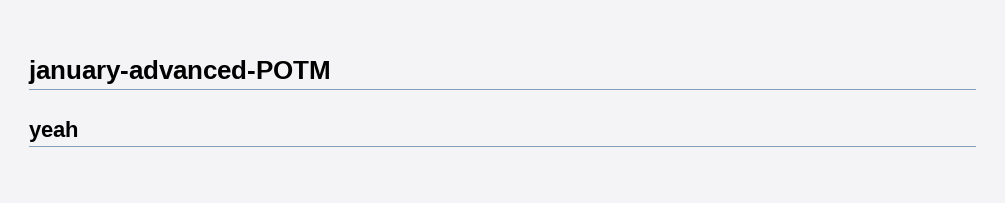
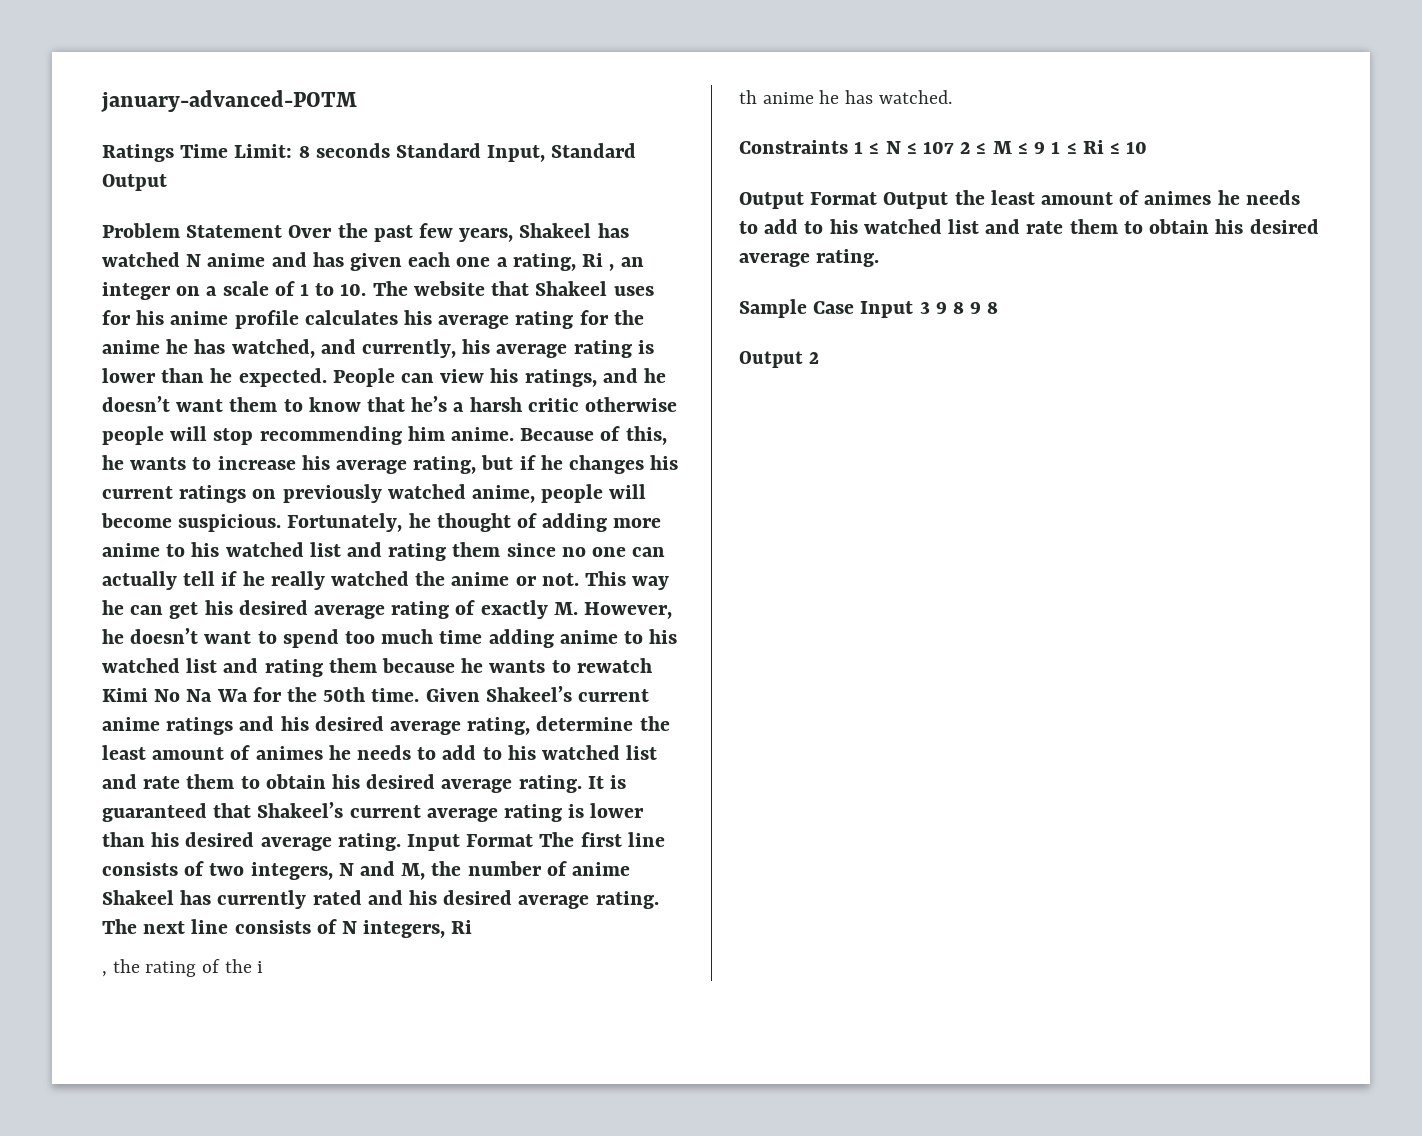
- yeah
+ Ratings Time Limit: 8 seconds Standard Input, Standard Output
+ Problem Statement Over the past few years, Shakeel has watched N anime and has given each one a rating, Ri , an integer on a scale of 1 to 10. The website that Shakeel uses for his anime profile calculates his average rating for the anime he has watched, and currently, his average rating is lower than he expected. People can view his ratings, and he doesn’t want them to know that he’s a harsh critic otherwise people will stop recommending him anime. Because of this, he wants to increase his average rating, but if he changes his current ratings on previously watched anime, people will become suspicious. Fortunately, he thought of adding more anime to his watched list and rating them since no one can actually tell if he really watched the anime or not. This way he can get his desired average rating of exactly M. However, he doesn’t want to spend too much time adding anime to his watched list and rating them because he wants to rewatch Kimi No Na Wa for the 50th time. Given Shakeel’s current anime ratings and his desired average rating, determine the least amount of animes he needs to add to his watched list and rate them to obtain his desired average rating. It is guaranteed that Shakeel’s current average rating is lower than his desired average rating. Input Format The first line consists of two integers, N and M, the number of anime Shakeel has currently rated and his desired average rating. The next line consists of N integers, Ri
+ , the rating of the i
+ th anime he has watched.
+ Constraints 1 ≤ N ≤ 107 2 ≤ M ≤ 9 1 ≤ Ri ≤ 10
+ Output Format Output the least amount of animes he needs to add to his watched list and rate them to obtain his desired average rating.
+ Sample Case Input 3 9 8 9 8
+ Output 2

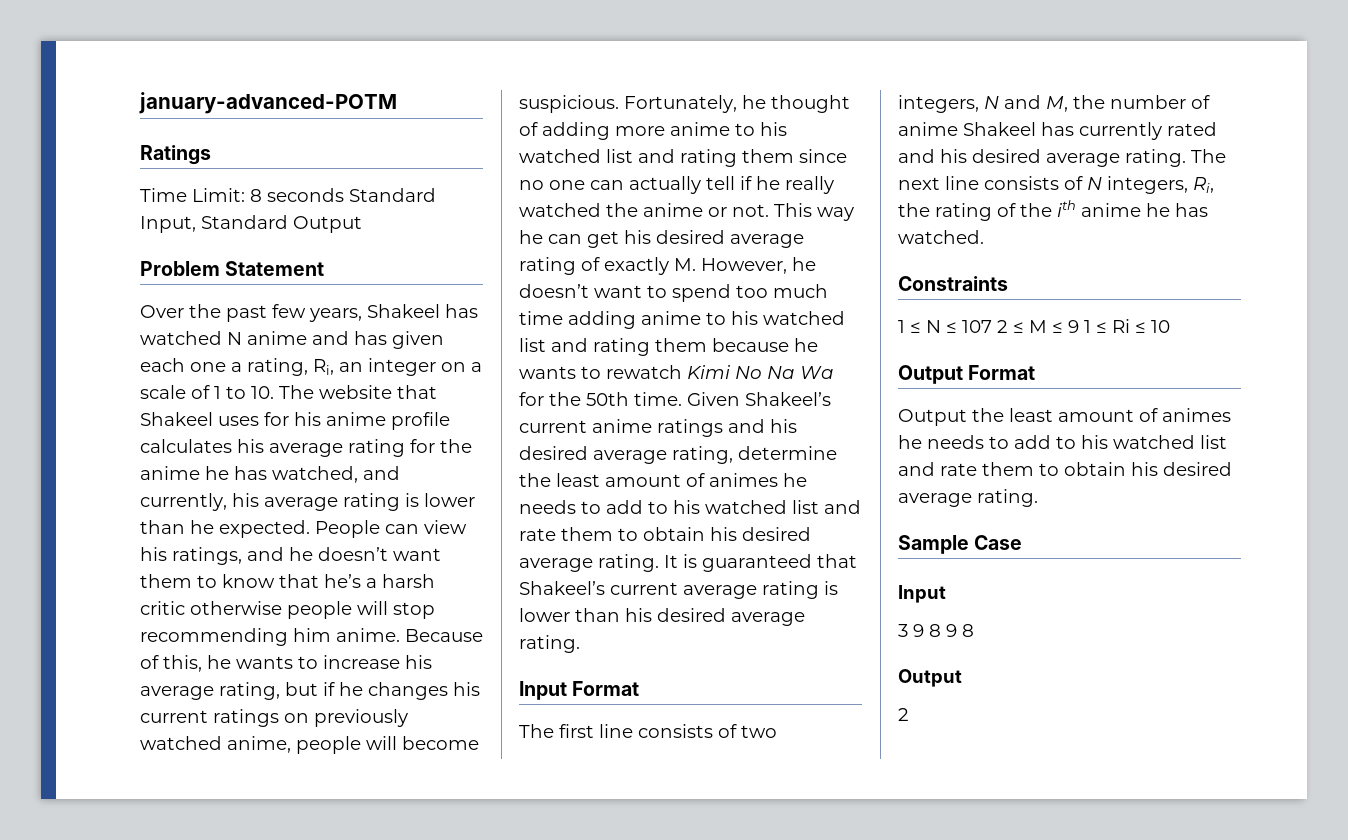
- Ratings Time Limit: 8 seconds Standard Input, Standard Output
+ Ratings
+ Time Limit: 8 seconds Standard Input, Standard Output
- Problem Statement Over the past few years, Shakeel has watched N anime and has given each one a rating, Ri , an integer on a scale of 1 to 10. The website that Shakeel uses for his anime profile calculates his average rating for the anime he has watched, and currently, his average rating is lower than he expected.
+ Problem Statement
+ Over the past few years, Shakeel has watched N anime and has given each one a rating, Ri, an integer on a scale of 1 to 10. The website that Shakeel uses for his anime profile calculates his average rating for the anime he has watched, and currently, his average rating is lower than he expected.
- It is guaranteed that Shakeel’s current average rating is lower than his desired average rating. Input Format The first line consists of two integers, N and M, the number of anime Shakeel has currently rated and his desired average rating.
+ It is guaranteed that Shakeel’s current average rating is lower than his desired average rating.
+ Input Format
+ The first line consists of two integers, N and M, the number of anime Shakeel has currently rated and his desired average rating.
- The next line consists of N integers, Ri
- , the rating of the i
- th anime he has watched.
+ The next line consists of N integers, Ri, the rating of the ith anime he has watched.
- Constraints 1 ≤ N ≤ 107 2 ≤ M ≤ 9 1 ≤ Ri ≤ 10
+ Constraints
+ 1 ≤ N ≤ 107 2 ≤ M ≤ 9 1 ≤ Ri ≤ 10
- Output Format Output the least amount of animes he needs to add to his watched list and rate them to obtain his desired average rating.
+ Output Format
+ Output the least amount of animes he needs to add to his watched list and rate them to obtain his desired average rating.
- Sample Case Input 3 9 8 9 8
- Output 2
+ Sample Case
+ Input
+ 3 9 8 9 8
+ Output
+ 2

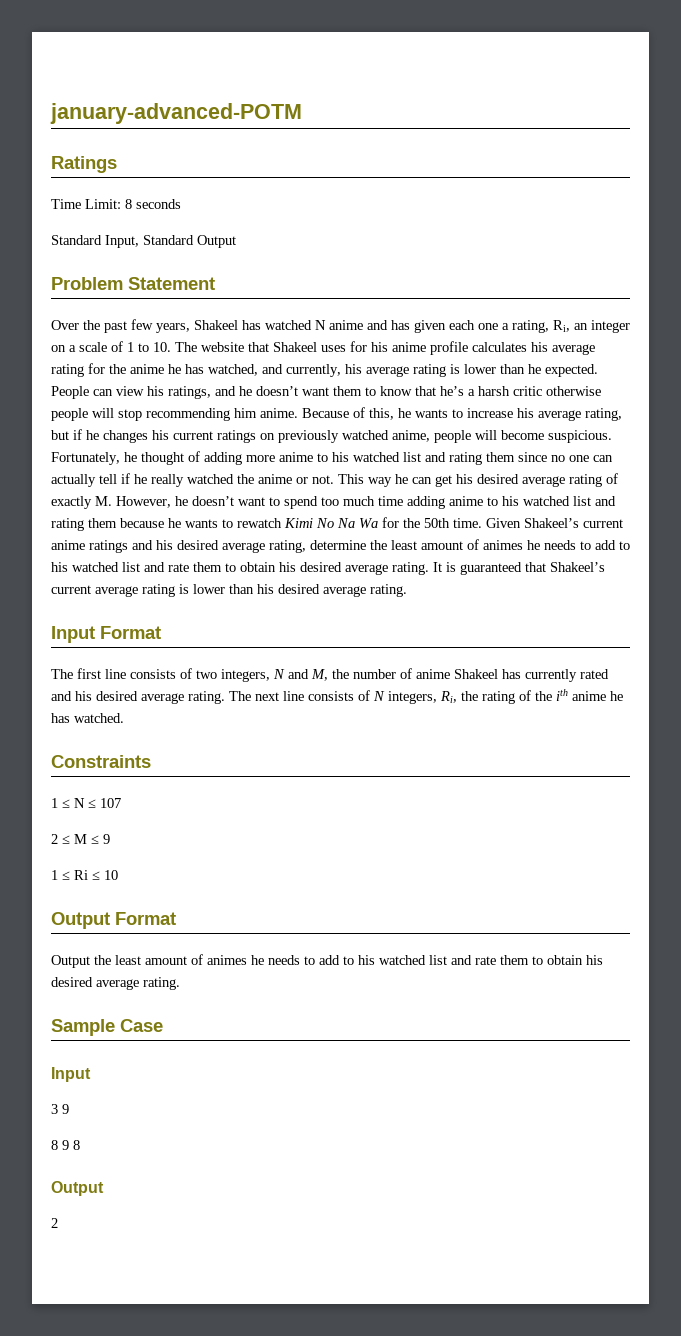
- Time Limit: 8 seconds Standard Input, Standard Output
+ Time Limit: 8 seconds
+ Standard Input, Standard Output
- 1 ≤ N ≤ 107 2 ≤ M ≤ 9 1 ≤ Ri ≤ 10
+ 1 ≤ N ≤ 107
+ 2 ≤ M ≤ 9
+ 1 ≤ Ri ≤ 10
- 3 9 8 9 8
+ 3 9
+ 8 9 8

